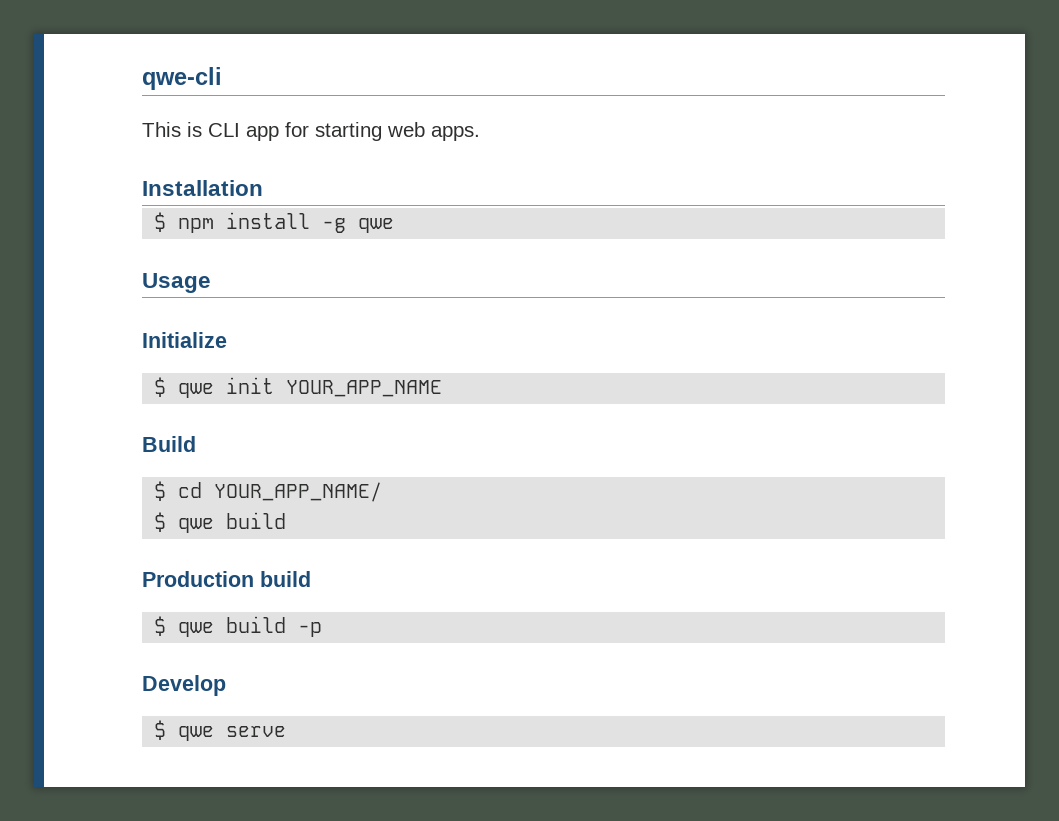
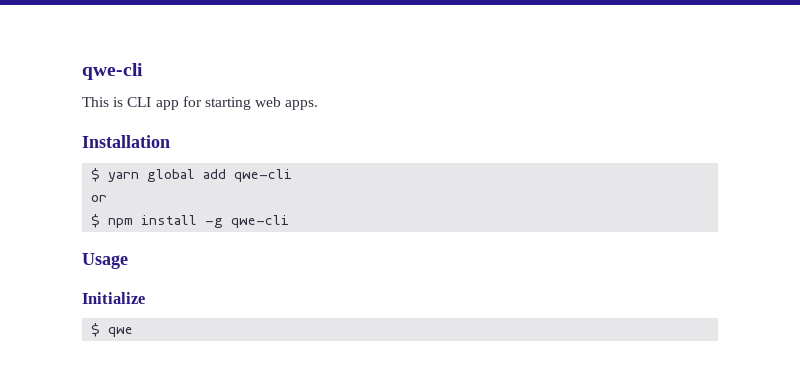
+ $ yarn global add qwe-cli
+ or
- $ npm install -g qwe
+ $ npm install -g qwe-cli
- $ qwe init YOUR_APP_NAME
- Build
- $ cd YOUR_APP_NAME/
- $ qwe build
- Production build
- $ qwe build -p
- Develop
- $ qwe serve
+ $ qwe

